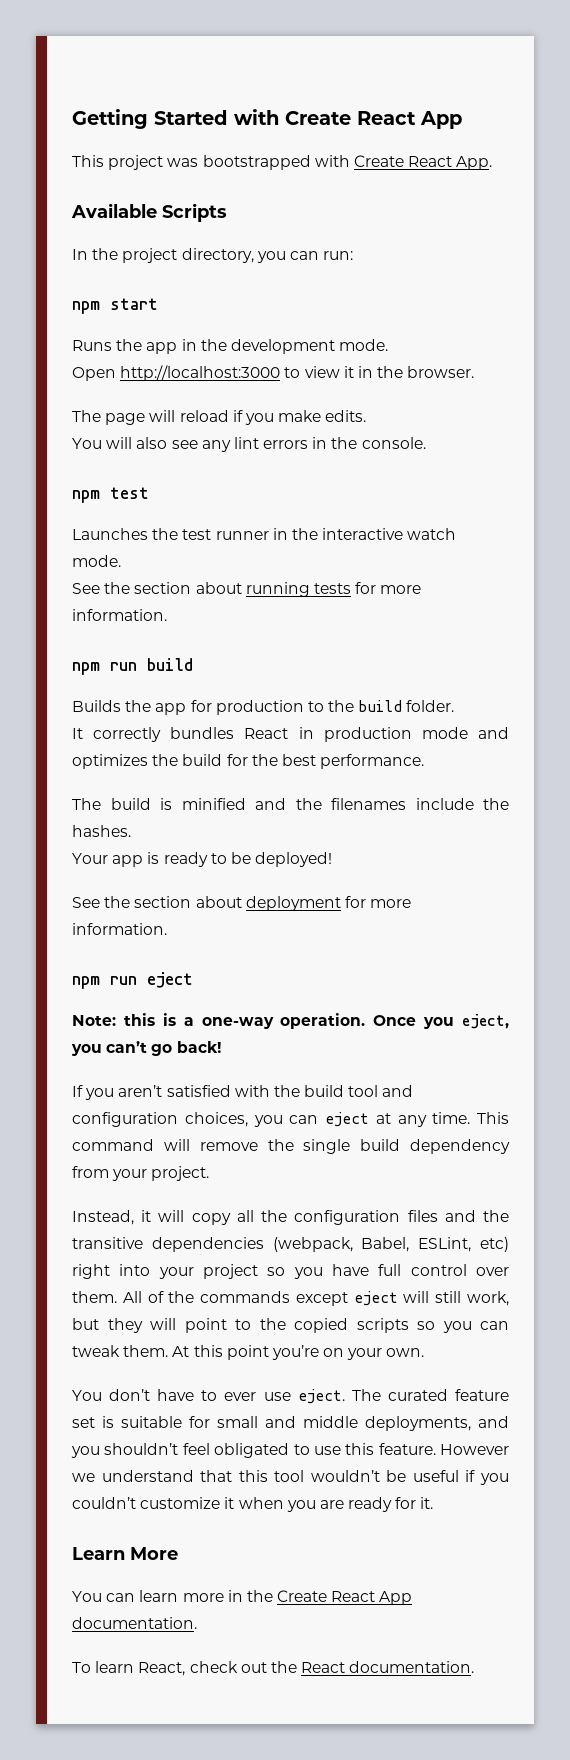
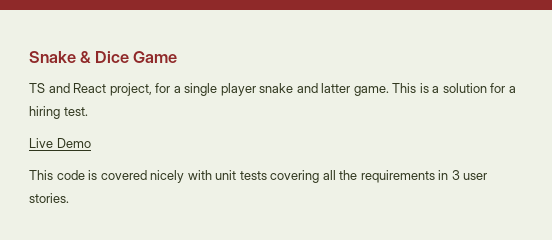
- Getting Started with Create React App
- This project was bootstrapped with Create React App.
- Available Scripts
- In the project directory, you can run:
- npm start
- Runs the app in the development mode.
- Open http://localhost:3000 to view it in the browser.
- The page will reload if you make edits.
- You will also see any lint errors in the console.
- npm test
- Launches the test runner in the interactive watch mode.
- See the section about running tests for more information.
- npm run build
- Builds the app for production to the build folder.
- It correctly bundles React in production mode and optimizes the build for the best performance.
- The build is minified and the filenames include the hashes.
- Your app is ready to be deployed!
- See the section about deployment for more information.
- npm run eject
- Note: this is a one-way operation. Once you eject, you can’t go back!
- If you aren’t satisfied with the build tool and configuration choices, you can eject at any time. This command will remove the single build dependency from your project.
- Instead, it will copy all the configuration files and the transitive dependencies (webpack, Babel, ESLint, etc) right into your project so you have full control over them. All of the commands except eject will still work, but they will point to the copied scripts so you can tweak them. At this point you’re on your own.
- You don’t have to ever use eject. The curated feature set is suitable for small and middle deployments, and you shouldn’t feel obligated to use this feature. However we understand that this tool wouldn’t be useful if you couldn’t customize it when you are ready for it.
- Learn More
- You can learn more in the Create React App documentation.
- To learn React, check out the React documentation.
+ Snake & Dice Game
+ TS and React project, for a single player snake and latter game. This is a solution for a hiring test.
+ Live Demo
+ This code is covered nicely with unit tests covering all the requirements in 3 user stories.

